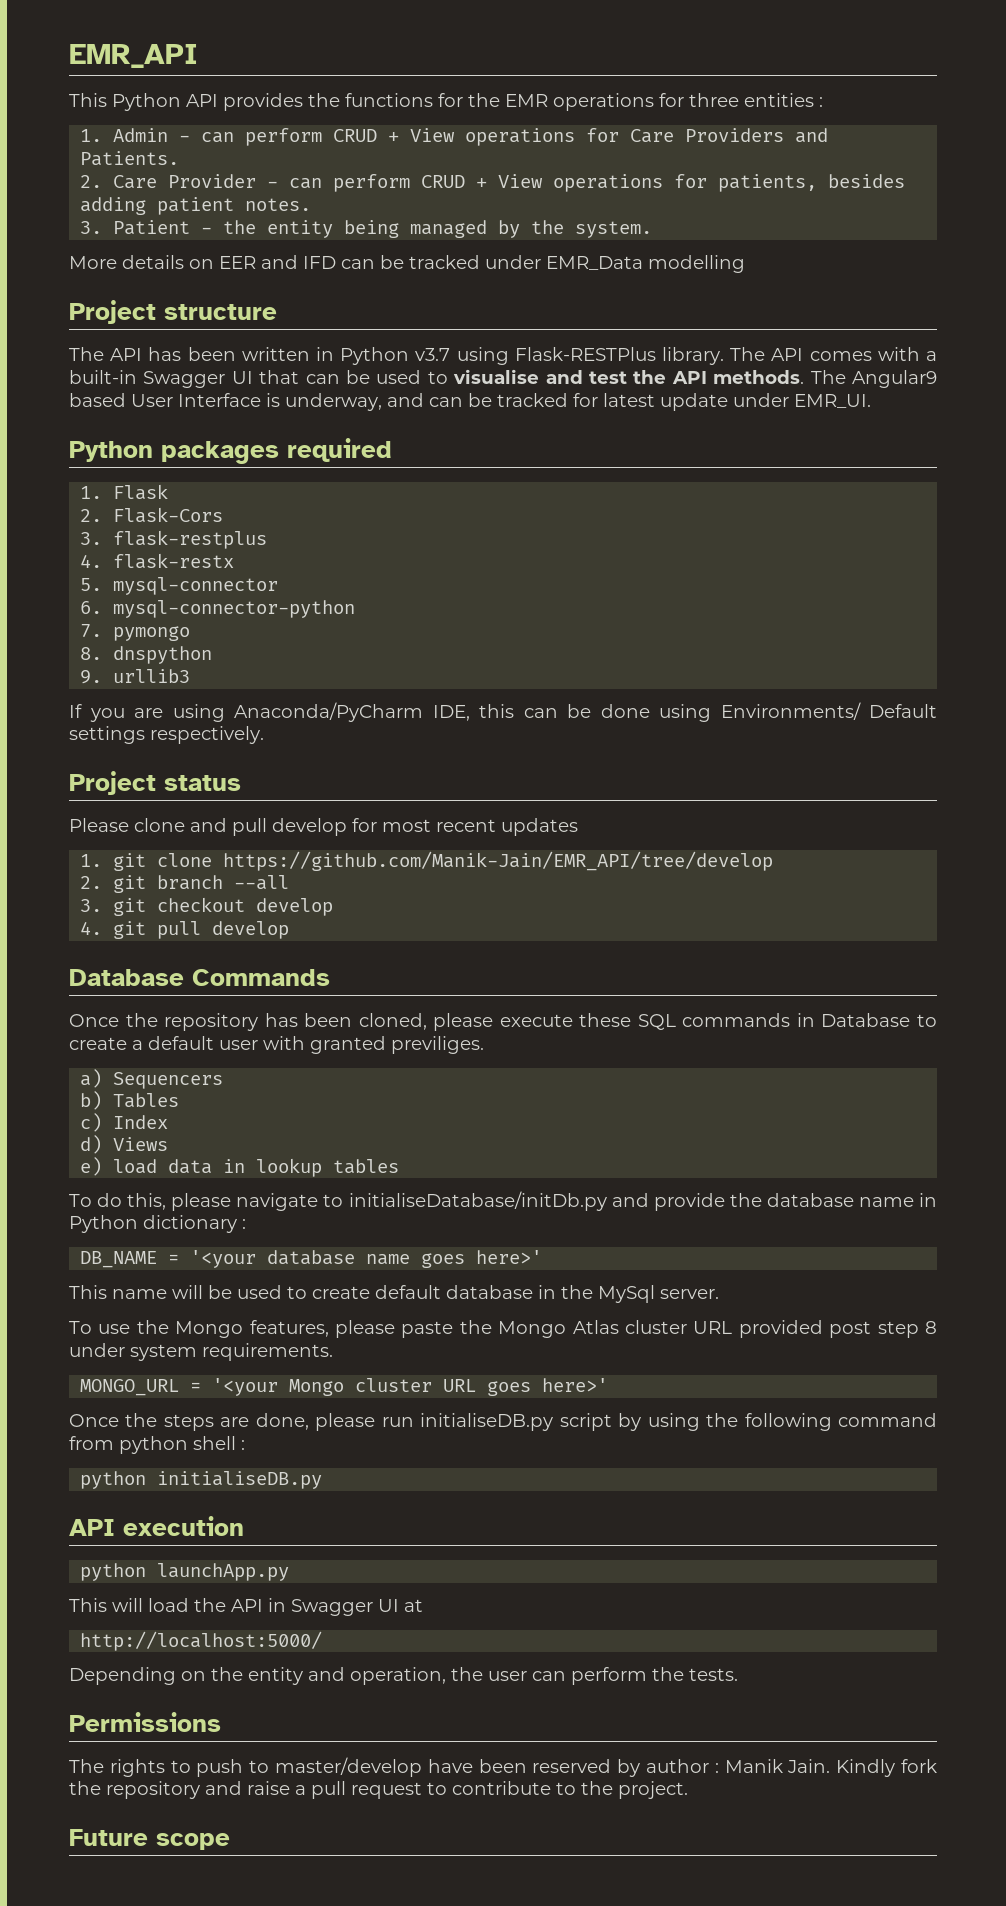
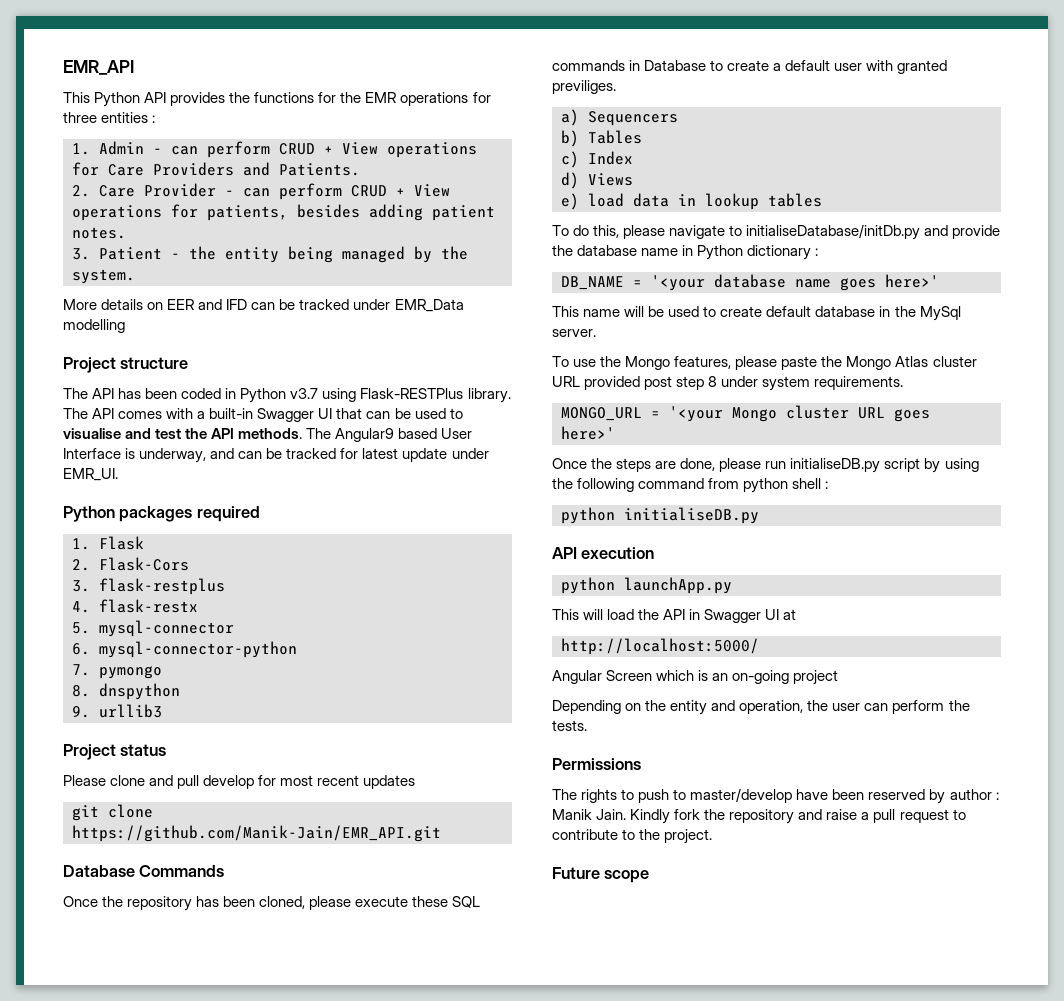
- The API has been written in Python v3.7 using Flask-RESTPlus library.
+ The API has been coded in Python v3.7 using Flask-RESTPlus library.
- If you are using Anaconda/PyCharm IDE, this can be done using Environments/ Default settings respectively.
- 1. git clone https://github.com/Manik-Jain/EMR_API/tree/develop
- 2. git branch --all
- 3. git checkout develop
- 4. git pull develop
+ git clone https://github.com/Manik-Jain/EMR_API.git
+ Angular Screen which is an on-going project

